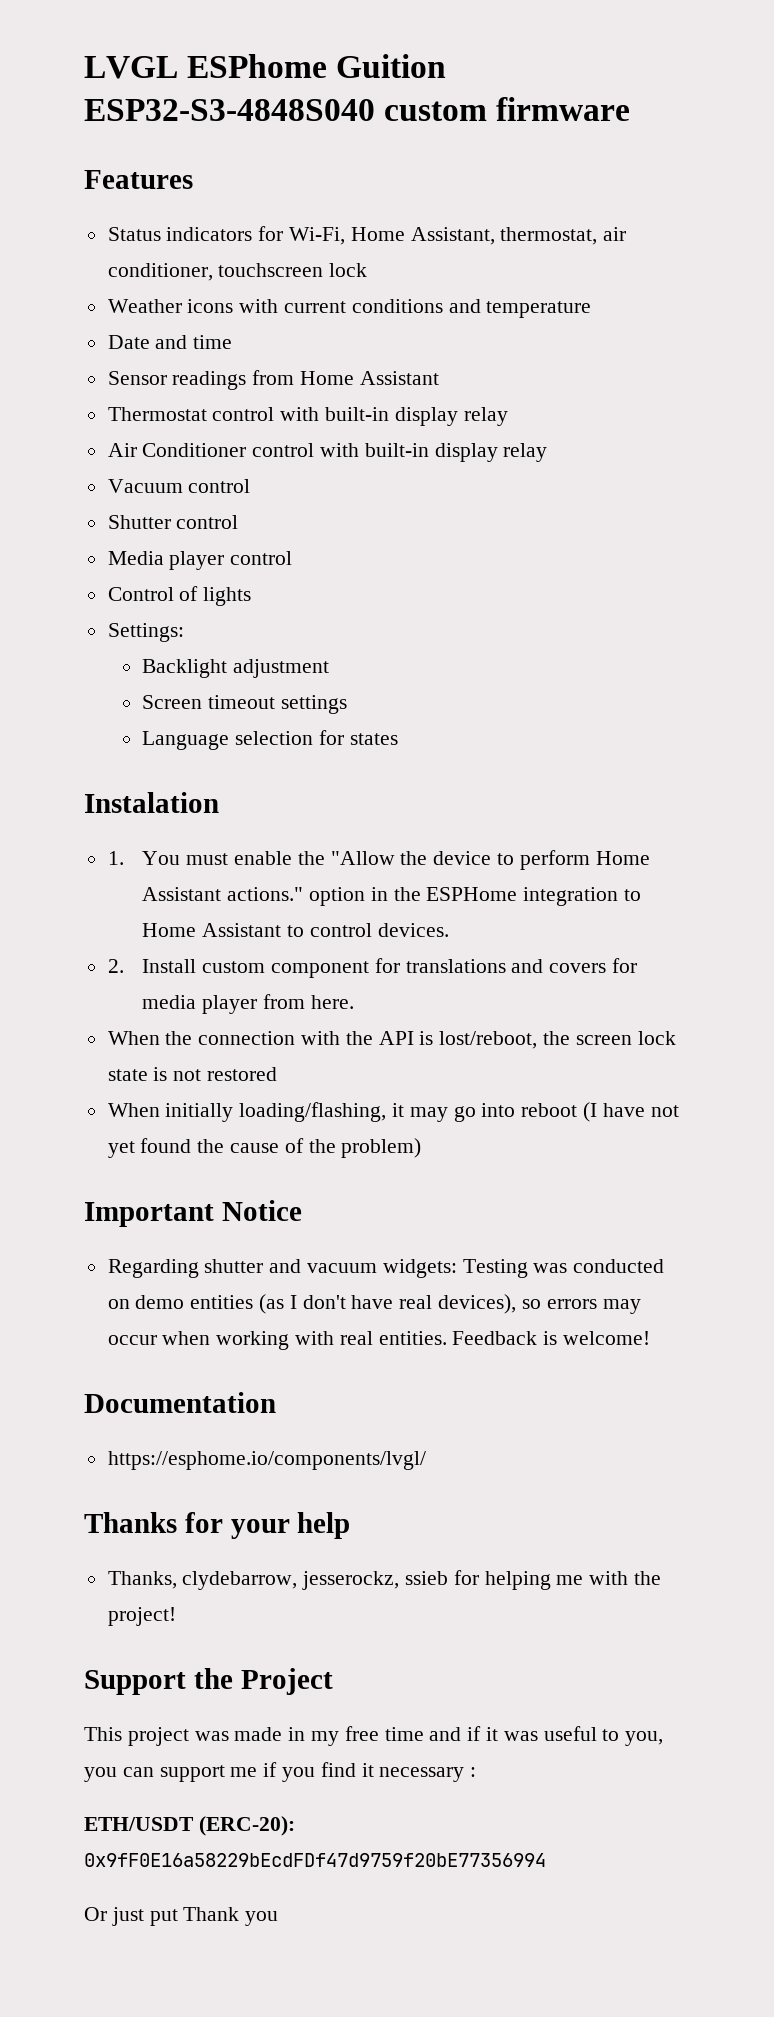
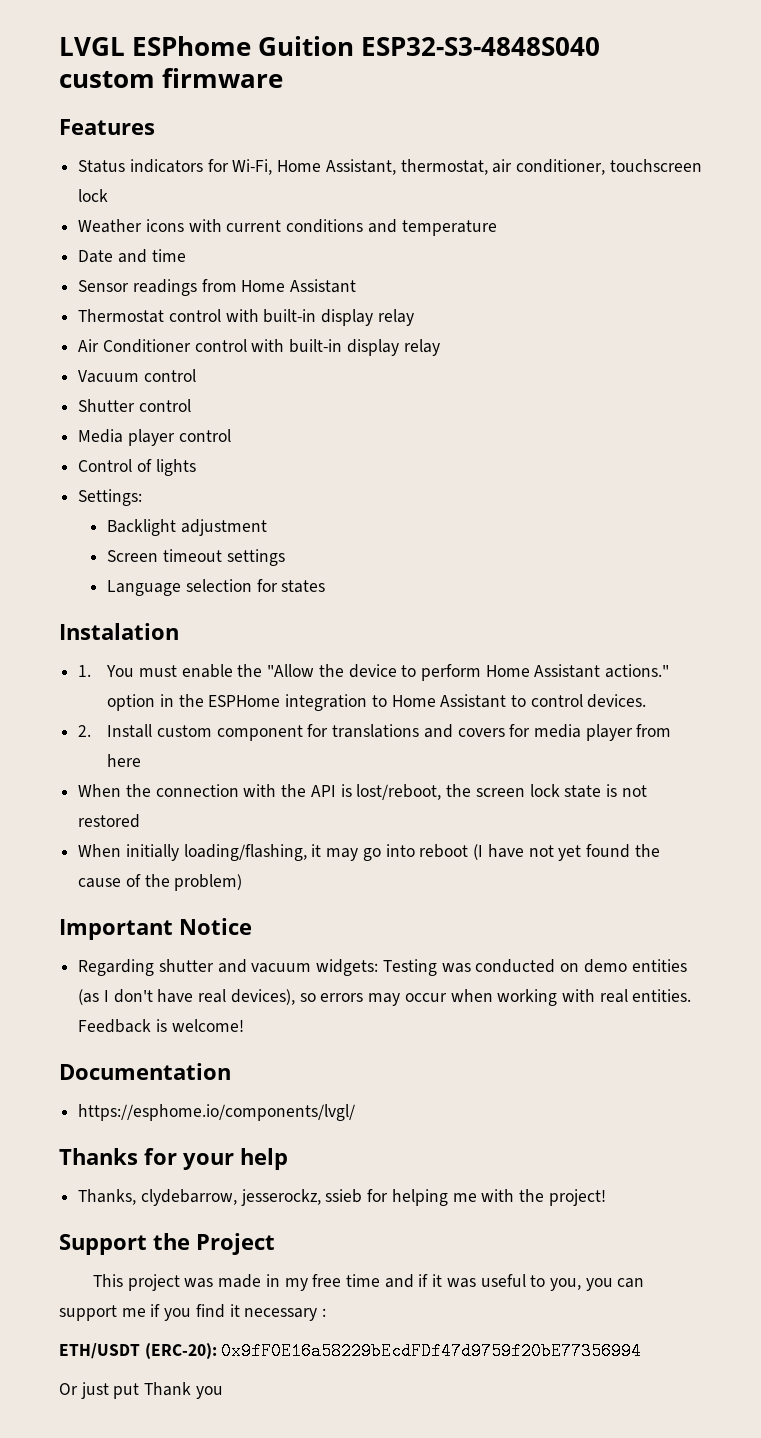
- 2. Install custom component for translations and covers for media player from here.
+ 2. Install custom component for translations and covers for media player from here

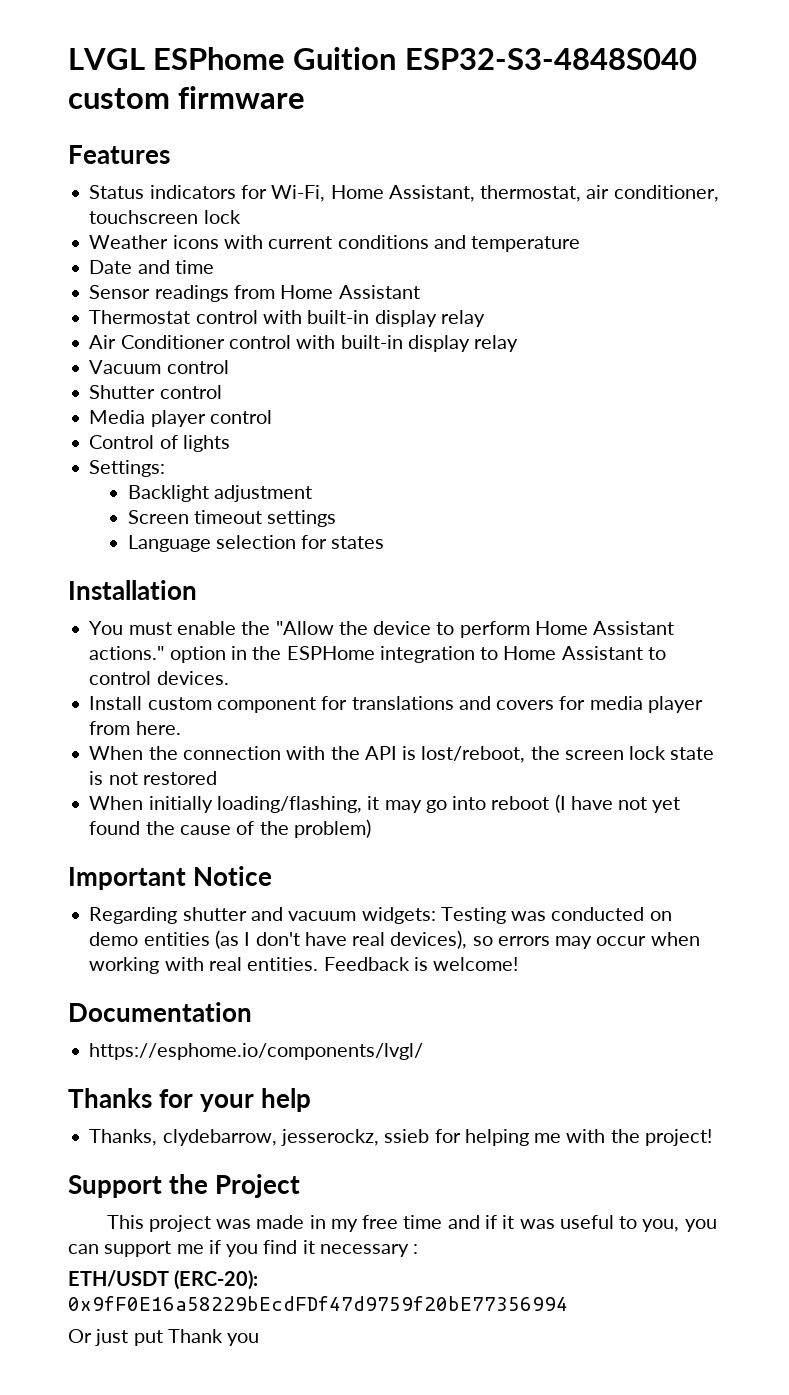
- Instalation
- 1. You must enable the "Allow the device to perform Home Assistant actions." option in the ESPHome integration to Home Assistant to control devices.
+ Installation
+ You must enable the "Allow the device to perform Home Assistant actions." option in the ESPHome integration to Home Assistant to control devices.
- 2. Install custom component for translations and covers for media player from here
+ Install custom component for translations and covers for media player from here.

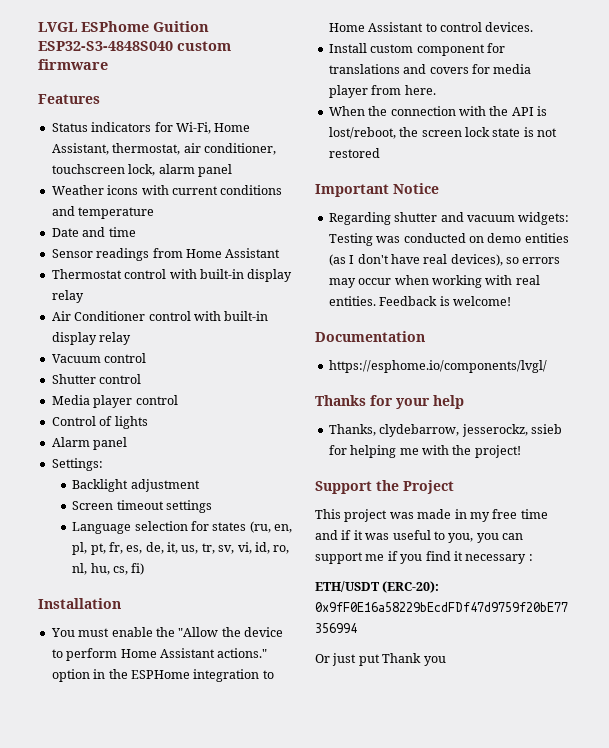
- Status indicators for Wi-Fi, Home Assistant, thermostat, air conditioner, touchscreen lock
+ Status indicators for Wi-Fi, Home Assistant, thermostat, air conditioner, touchscreen lock, alarm panel
+ Alarm panel
- Language selection for states
+ Language selection for states (ru, en, pl, pt, fr, es, de, it, us, tr, sv, vi, id, ro, nl, hu, cs, fi)
- When initially loading/flashing, it may go into reboot (I have not yet found the cause of the problem)

